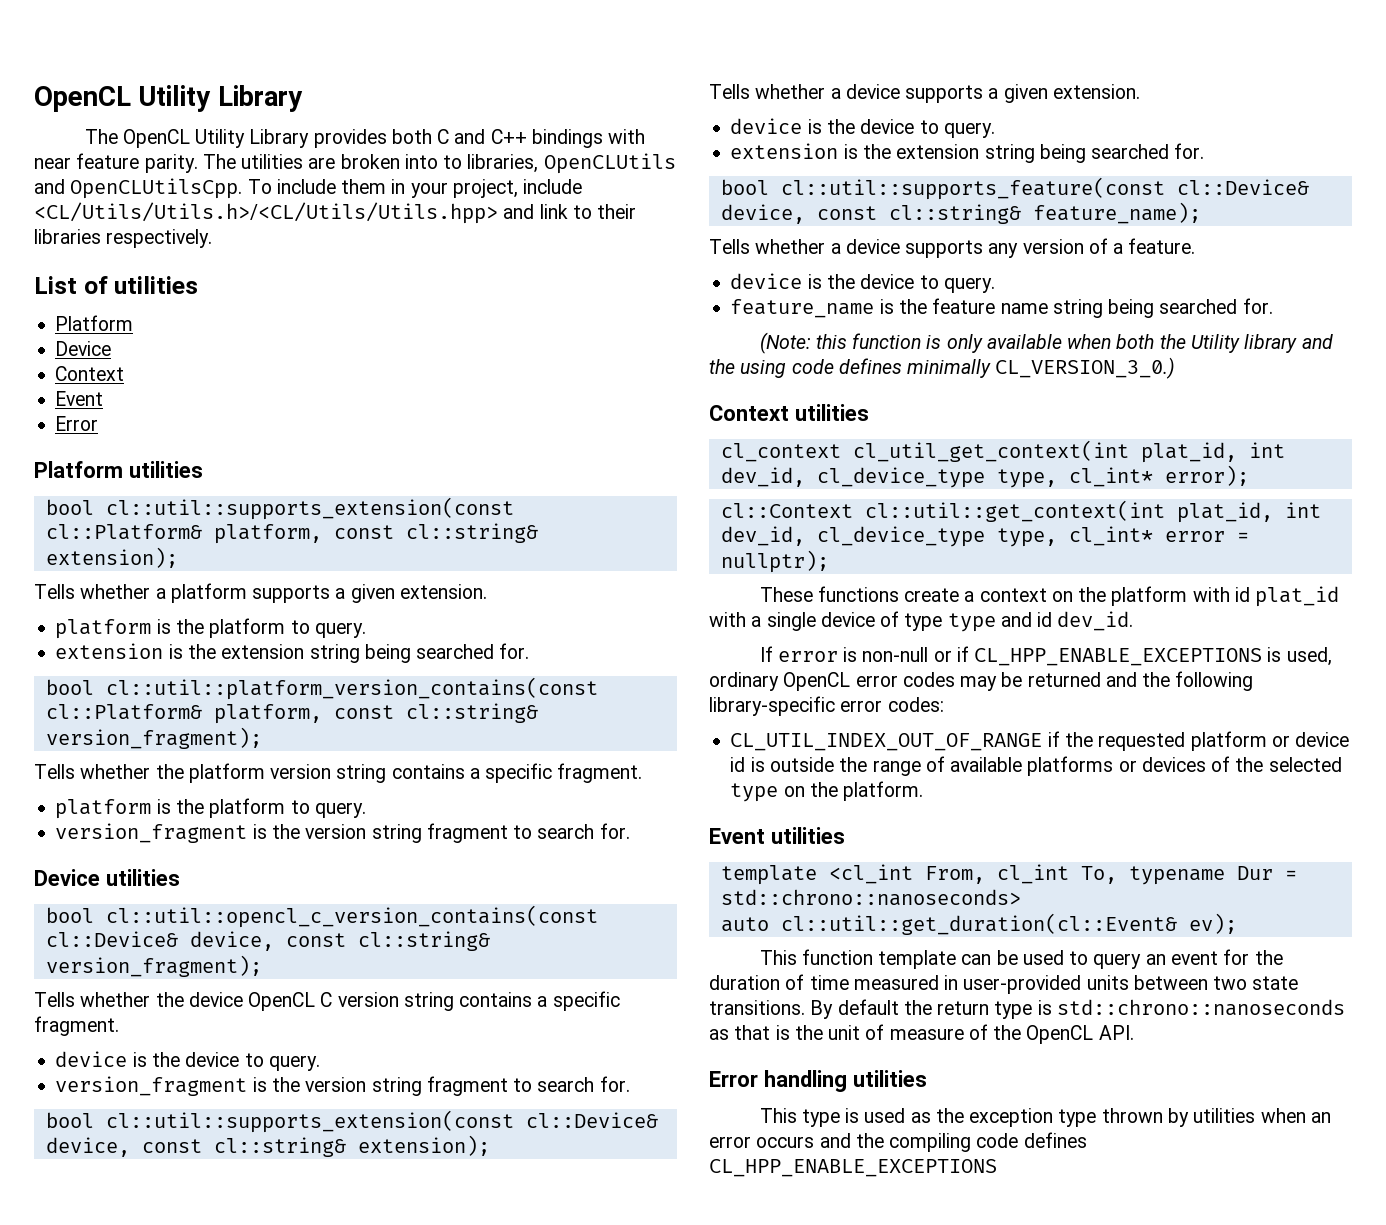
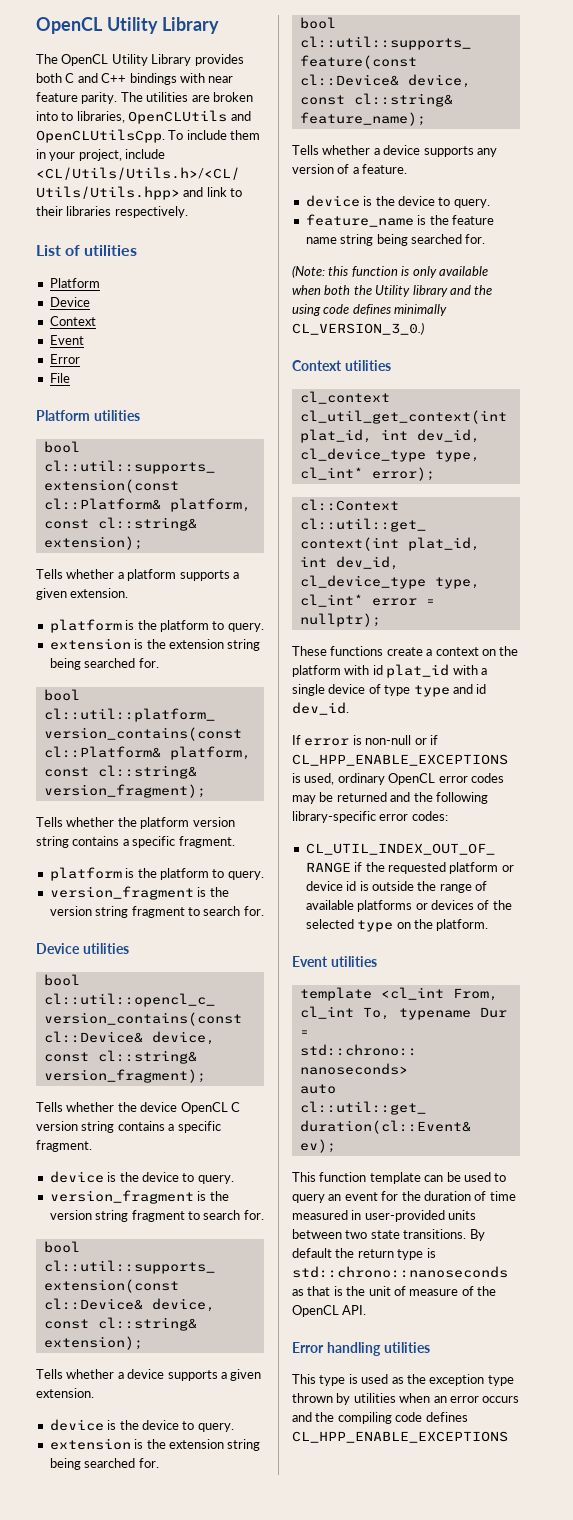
+ File

